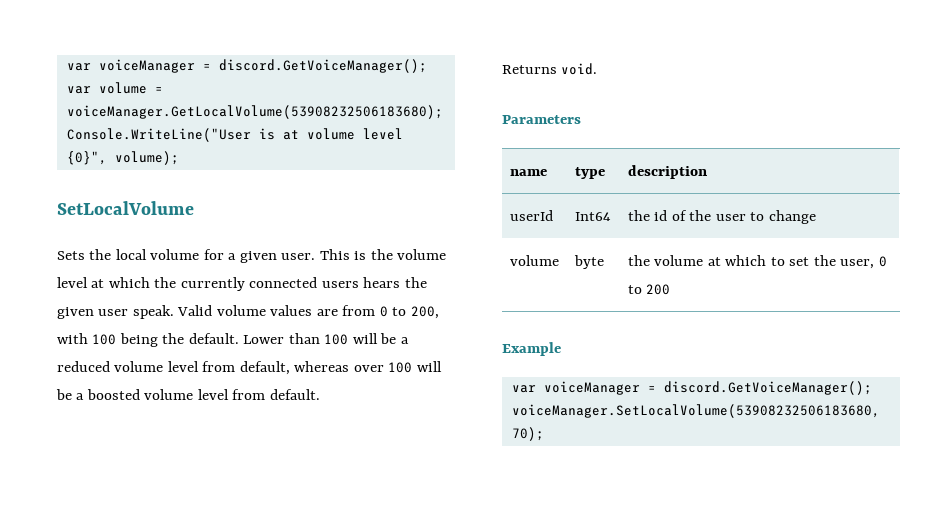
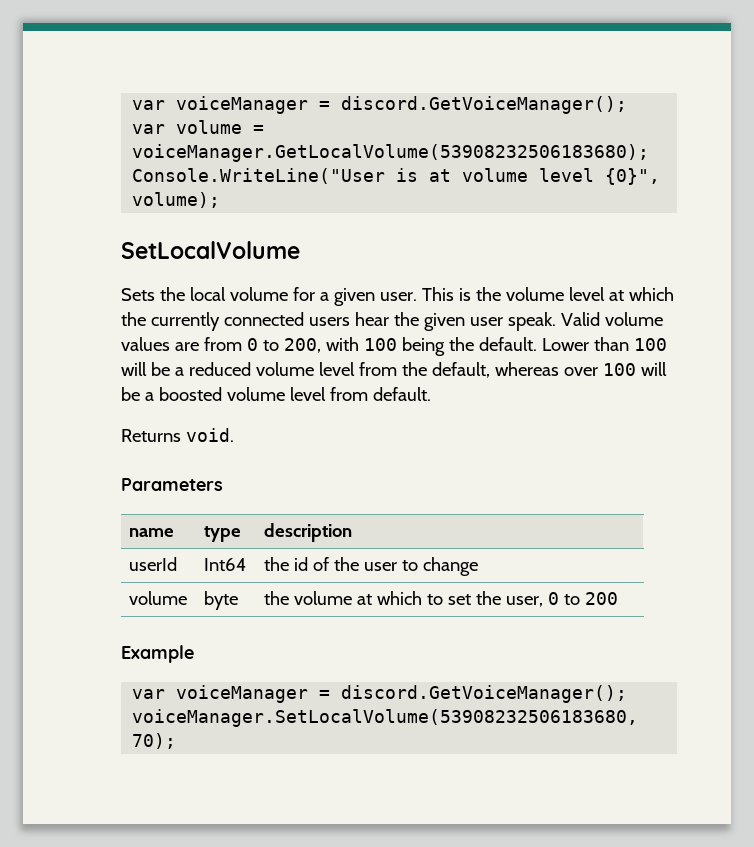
- This is the volume level at which the currently connected users hears the given user speak.
+ This is the volume level at which the currently connected users hear the given user speak.
- Lower than 100 will be a reduced volume level from default, whereas over 100 will be a boosted volume level from default.
+ Lower than 100 will be a reduced volume level from the default, whereas over 100 will be a boosted volume level from default.

